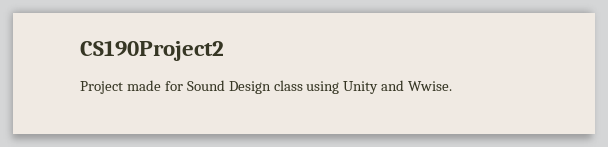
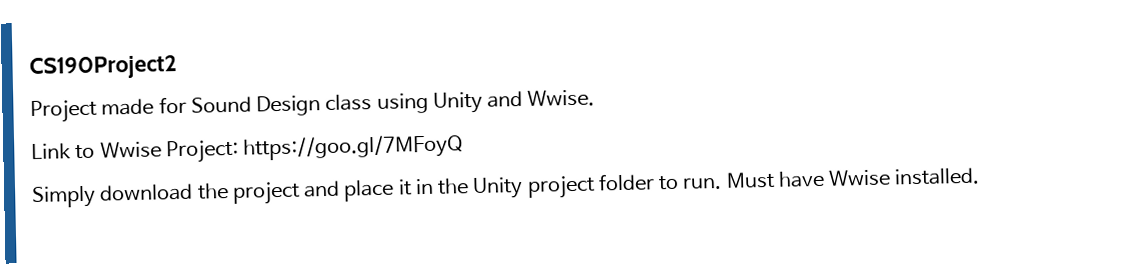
+ Link to Wwise Project: https://goo.gl/7MFoyQ
+ Simply download the project and place it in the Unity project folder to run. Must have Wwise installed.

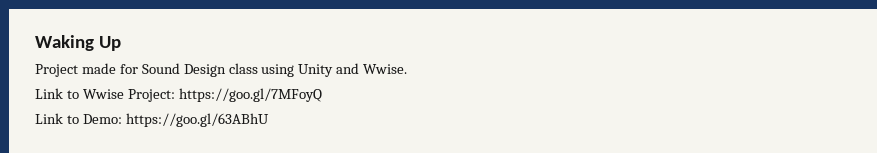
- CS190Project2
+ Waking Up
- Simply download the project and place it in the Unity project folder to run. Must have Wwise installed.
+ Link to Demo: https://goo.gl/63ABhU

